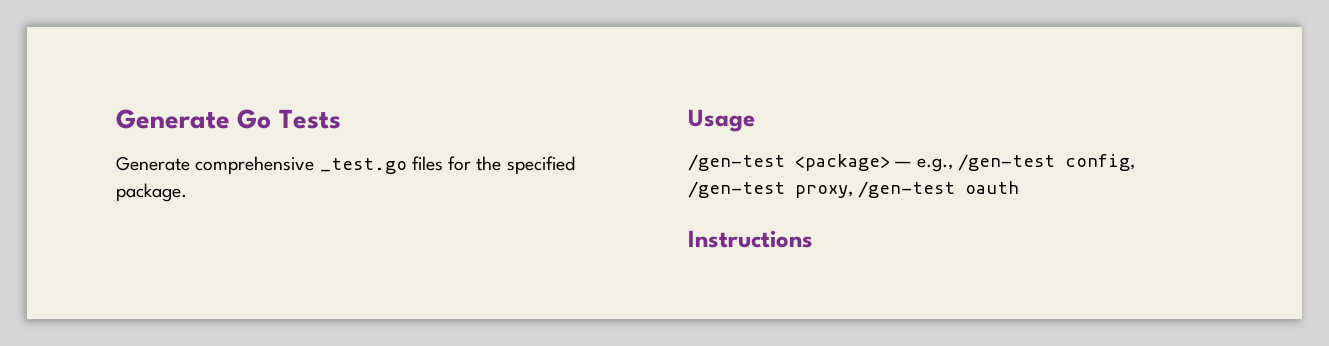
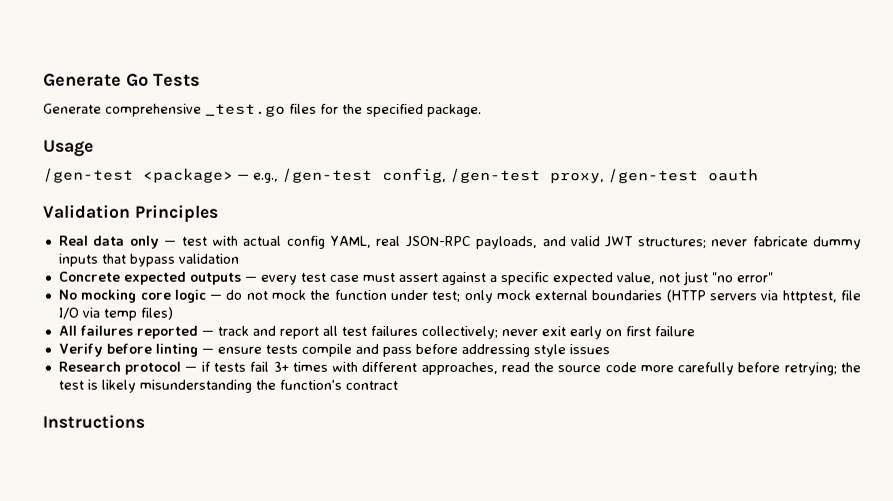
+ Validation Principles
+ Real data only — test with actual config YAML, real JSON-RPC payloads, and valid JWT structures; never fabricate dummy inputs that bypass validation
+ Concrete expected outputs — every test case must assert against a specific expected value, not just "no error"
+ No mocking core logic — do not mock the function under test; only mock external boundaries (HTTP servers via httptest, file I/O via temp files)
+ All failures reported — track and report all test failures collectively; never exit early on first failure
+ Verify before linting — ensure tests compile and pass before addressing style issues
+ Research protocol — if tests fail 3+ times with different approaches, read the source code more carefully before retrying; the test is likely misunderstanding the function's contract

